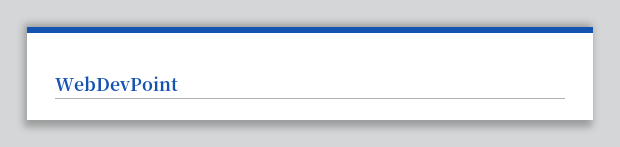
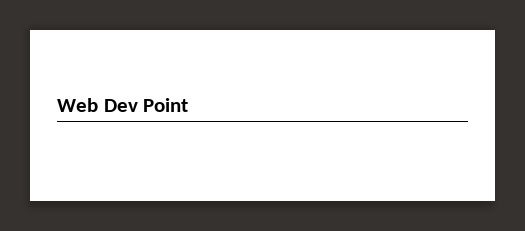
- WebDevPoint
+ Web Dev Point

